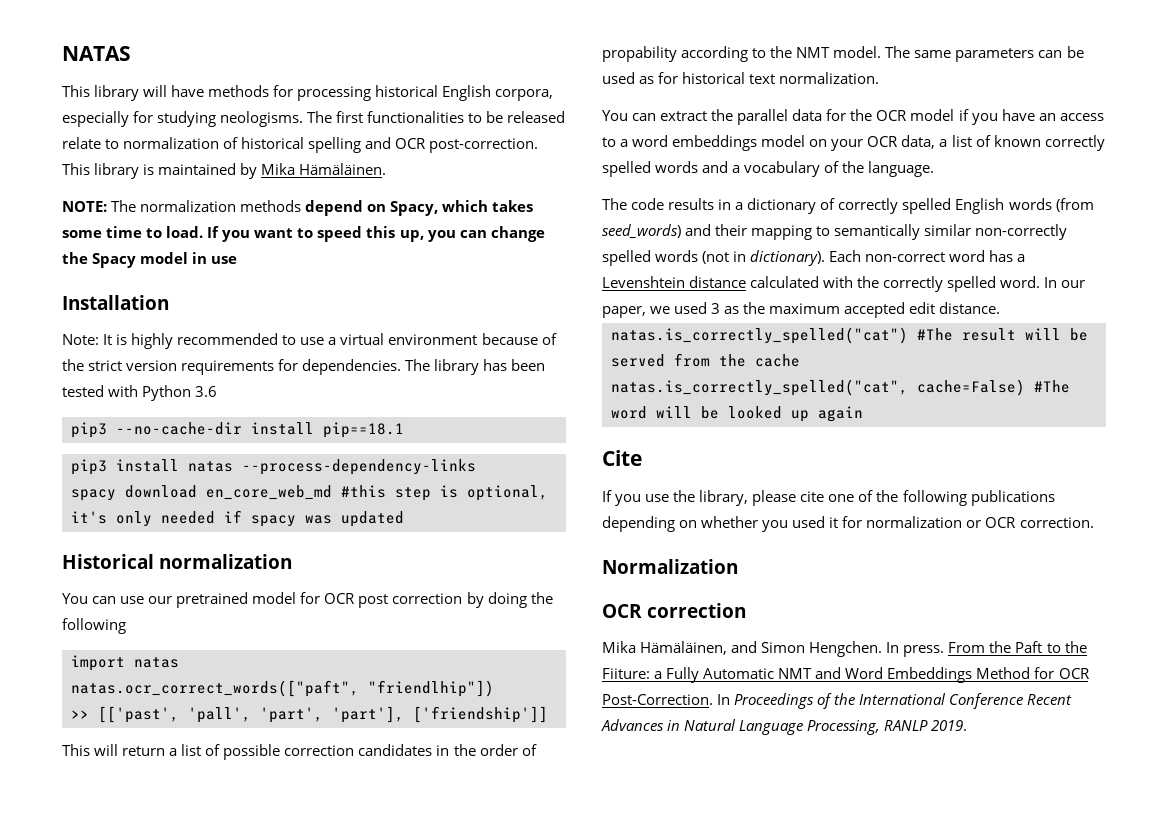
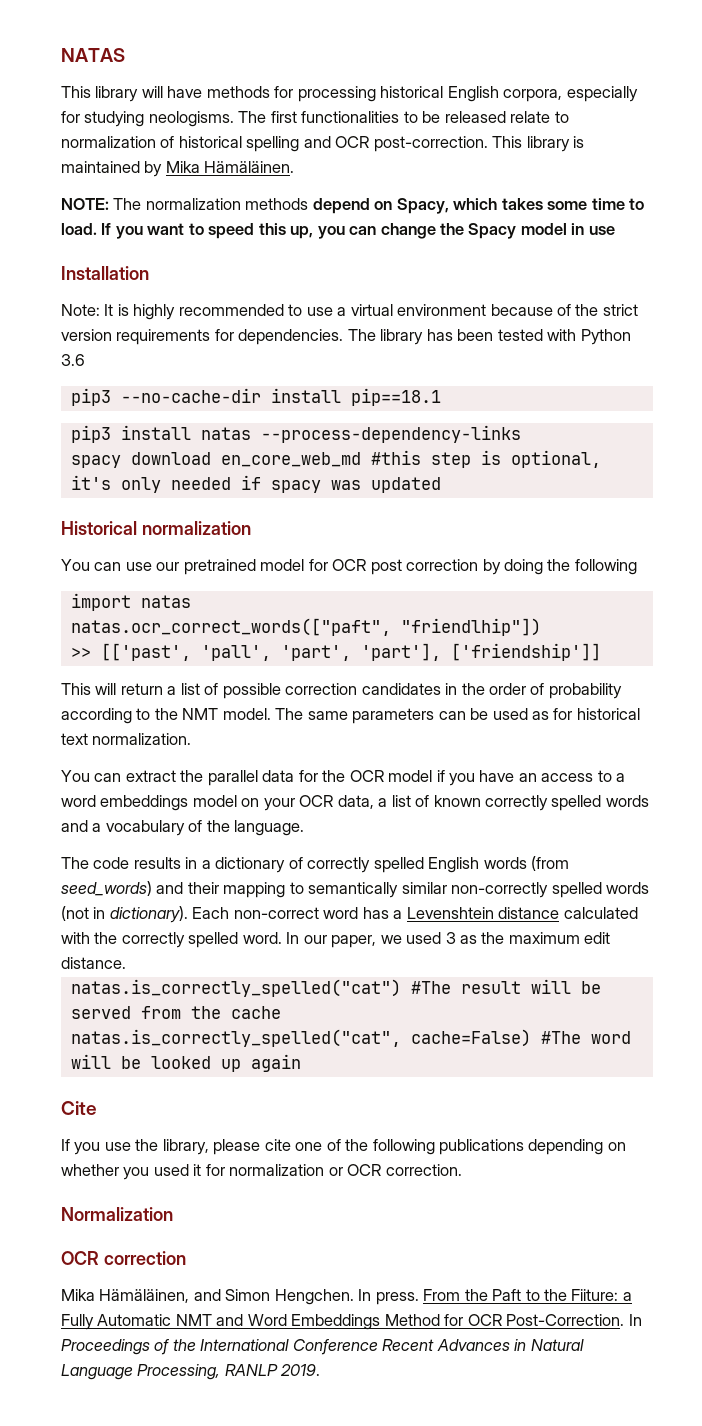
- This will return a list of possible correction candidates in the order of propability according to the NMT model.
+ This will return a list of possible correction candidates in the order of probability according to the NMT model.
- In our paper, we used 3 as the maximum accepted edit distance.
+ In our paper, we used 3 as the maximum edit distance.

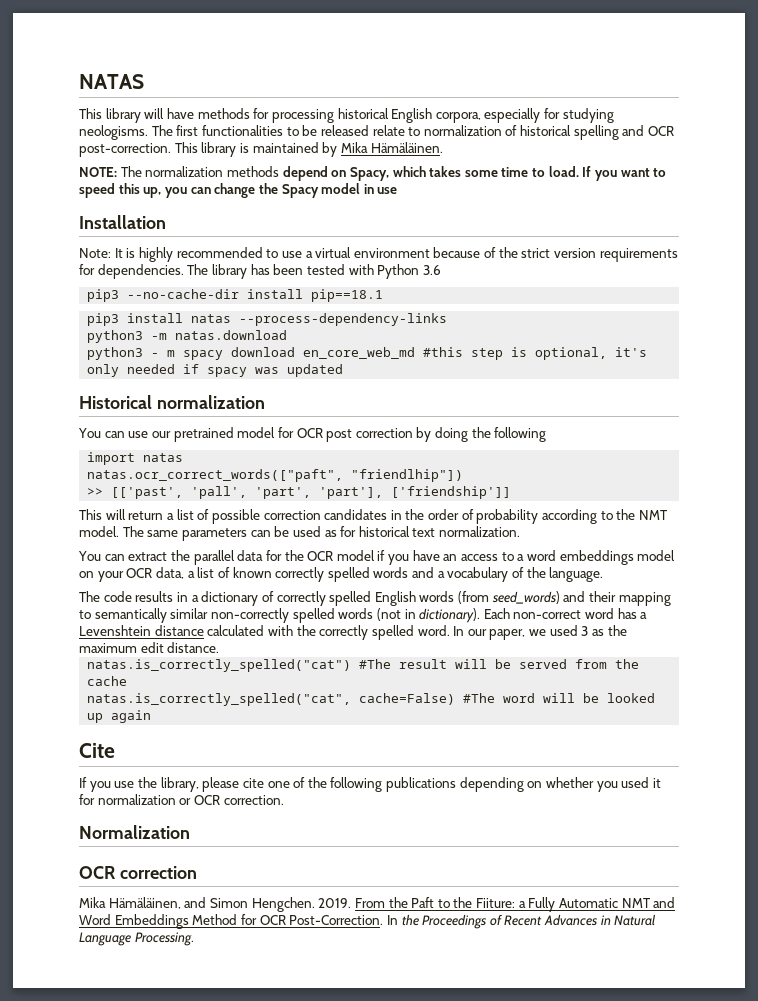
- spacy download en_core_web_md #this step is optional, it's only needed if spacy was updated
+ python3 -m natas.download
+ python3 - m spacy download en_core_web_md #this step is optional, it's only needed if spacy was updated
- In press.
+ 2019.
- In Proceedings of the International Conference Recent Advances in Natural Language Processing, RANLP 2019.
+ In the Proceedings of Recent Advances in Natural Language Processing.

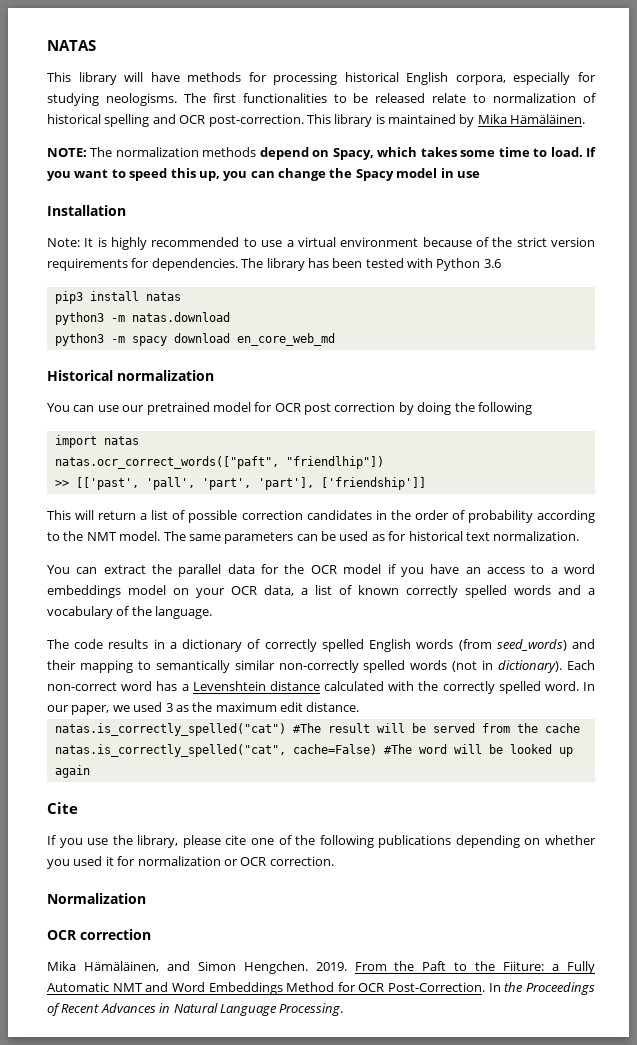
- pip3 --no-cache-dir install pip==18.1
- pip3 install natas --process-dependency-links
+ pip3 install natas
- python3 - m spacy download en_core_web_md #this step is optional, it's only needed if spacy was updated
+ python3 -m spacy download en_core_web_md

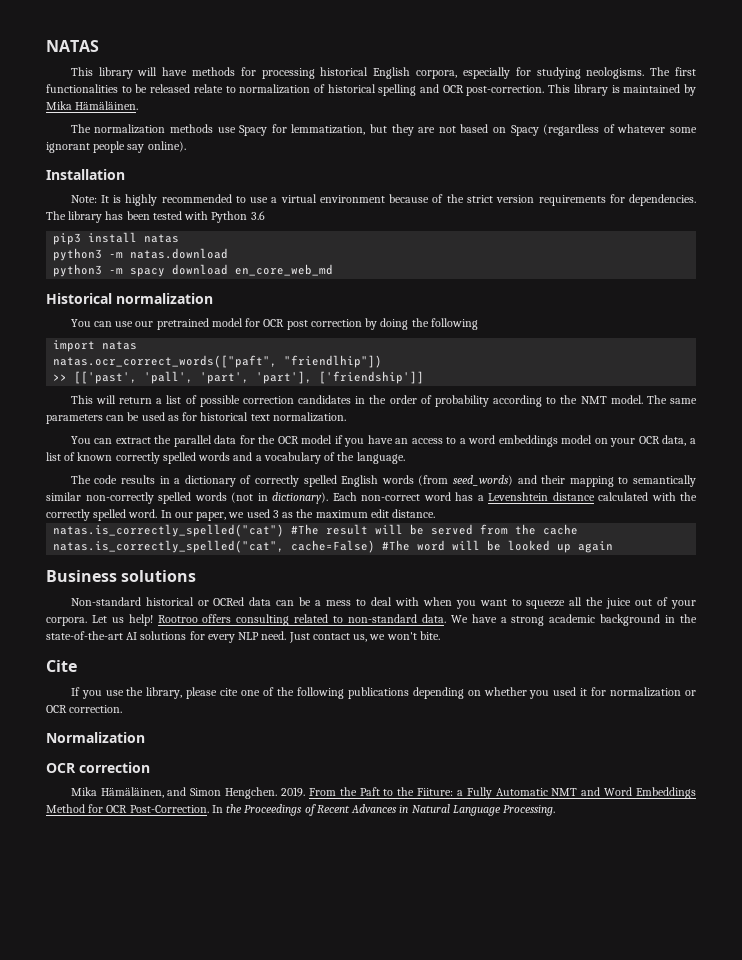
- NOTE: The normalization methods depend on Spacy, which takes some time to load. If you want to speed this up, you can change the Spacy model in use
+ The normalization methods use Spacy for lemmatization, but they are not based on Spacy (regardless of whatever some ignorant people say online).
+ Business solutions
+ Non-standard historical or OCRed data can be a mess to deal with when you want to squeeze all the juice out of your corpora. Let us help! Rootroo offers consulting related to non-standard data. We have a strong academic background in the state-of-the-art AI solutions for every NLP need. Just contact us, we won't bite.

